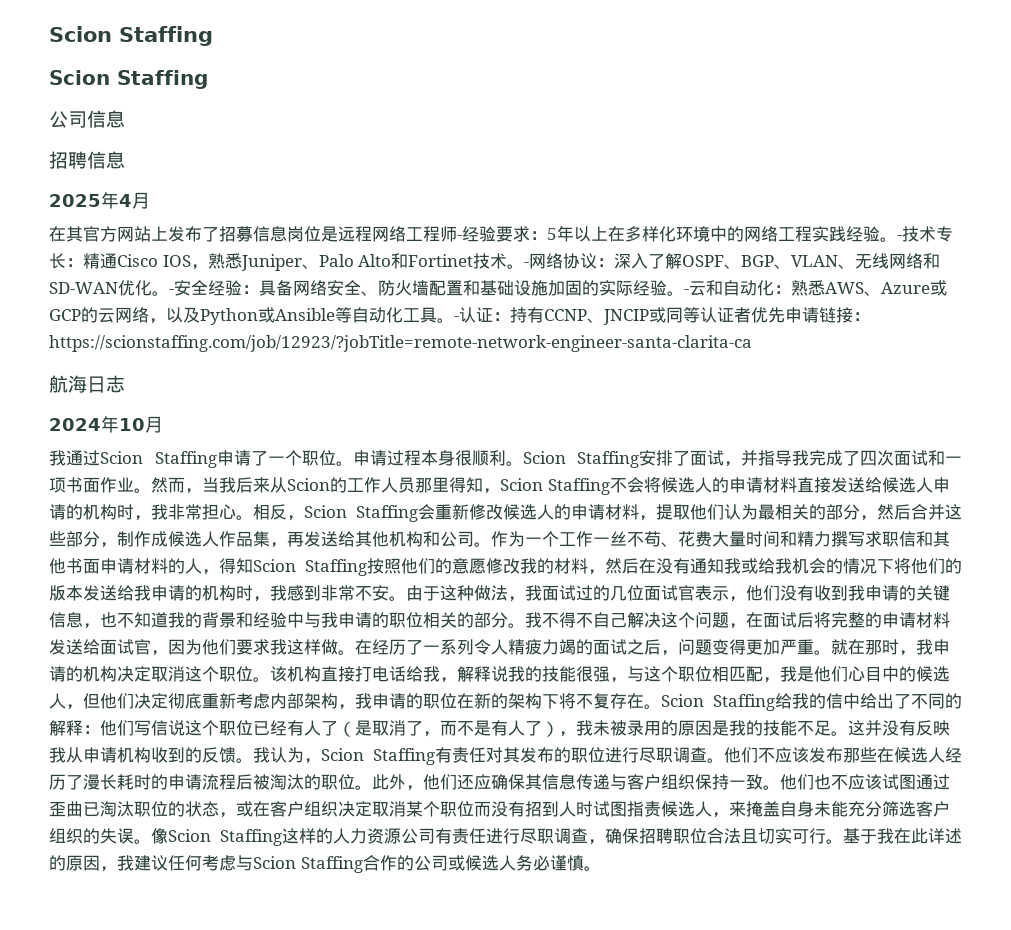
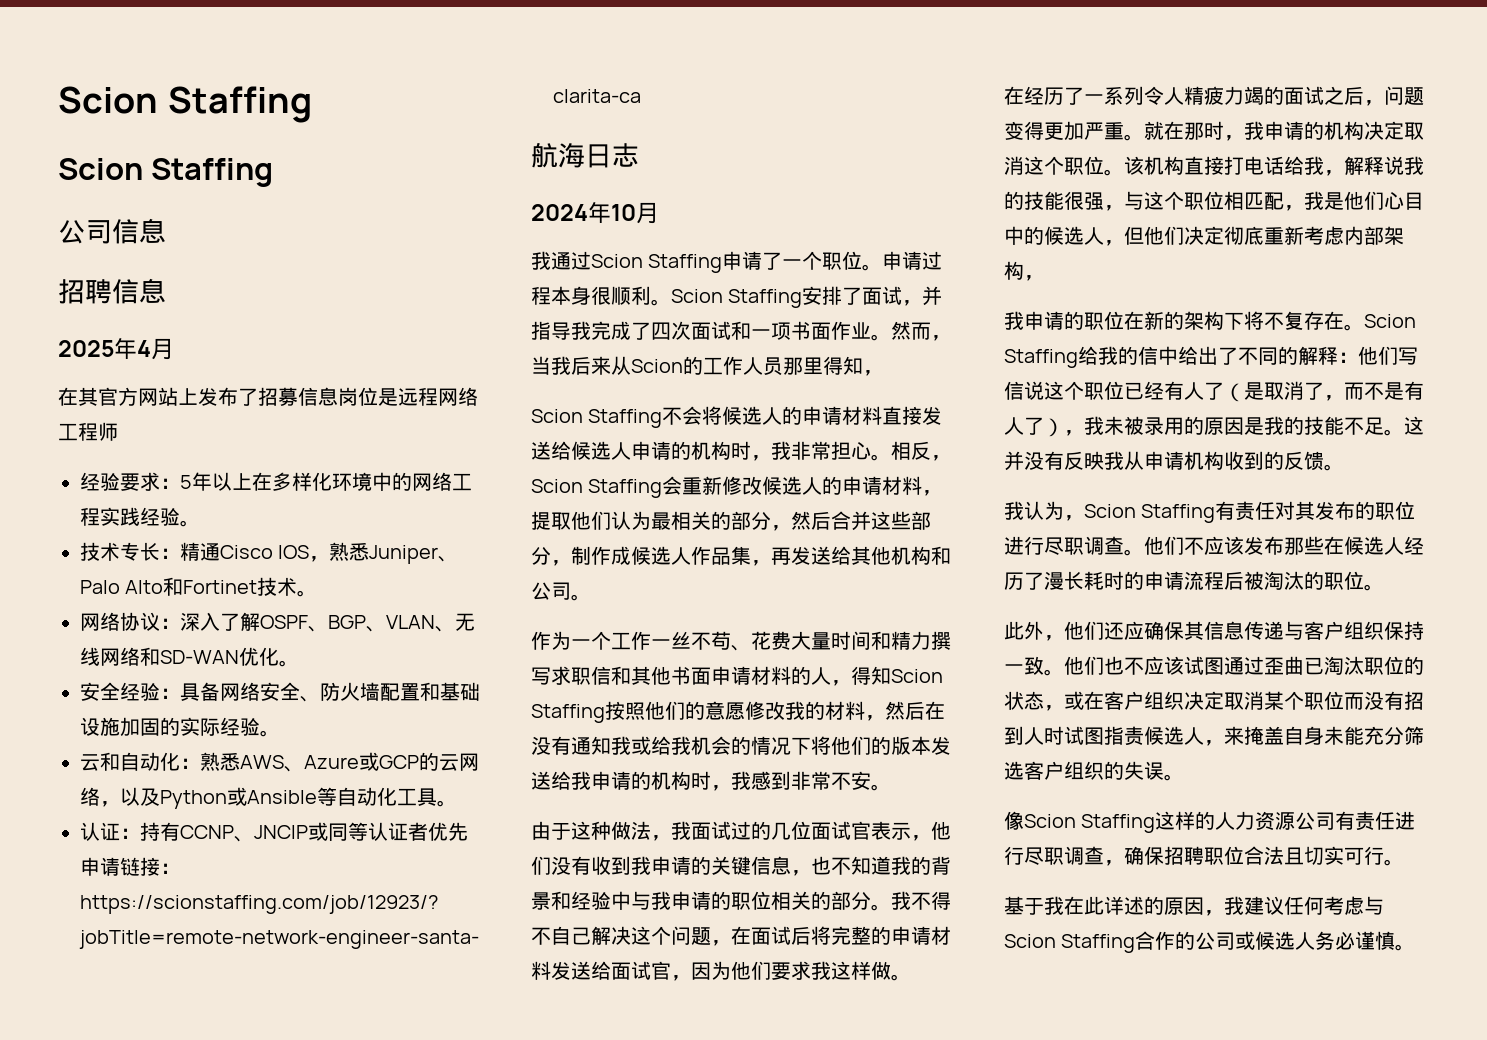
- 在其官方网站上发布了招募信息岗位是远程网络工程师-经验要求：
+ 在其官方网站上发布了招募信息岗位是远程网络工程师
+ 经验要求：
- 5年以上在多样化环境中的网络工程实践经验。-技术专长：
+ 5年以上在多样化环境中的网络工程实践经验。
+ 技术专长：
- 精通Cisco IOS，熟悉Juniper、Palo Alto和Fortinet技术。-网络协议：
+ 精通Cisco IOS，熟悉Juniper、Palo Alto和Fortinet技术。
+ 网络协议：
- 深入了解OSPF、BGP、VLAN、无线网络和SD-WAN优化。-安全经验：
+ 深入了解OSPF、BGP、VLAN、无线网络和SD-WAN优化。
+ 安全经验：
- 具备网络安全、防火墙配置和基础设施加固的实际经验。-云和自动化：
+ 具备网络安全、防火墙配置和基础设施加固的实际经验。
+ 云和自动化：
- 熟悉AWS、Azure或GCP的云网络，以及Python或Ansible等自动化工具。-认证：
+ 熟悉AWS、Azure或GCP的云网络，以及Python或Ansible等自动化工具。
+ 认证：
- 然而，当我后来从Scion的工作人员那里得知，Scion Staffing不会将候选人的申请材料直接发送给候选人申请的机构时，我非常担心。
+ 然而，当我后来从Scion的工作人员那里得知，
+ Scion Staffing不会将候选人的申请材料直接发送给候选人申请的机构时，我非常担心。
- 相反，Scion Staffing会重新修改候选人的申请材料，提取他们认为最相关的部分，然后合并这些部分，制作成候选人作品集，再发送给其他机构和公司。作为一个工作一丝不苟、花费大量时间和精力撰写求职信和其他书面申请材料的人，得知Scion Staffing按照他们的意愿修改我的材料，然后在没有通知我或给我机会的情况下将他们的版本发送给我申请的机构时，我感到非常不安。由于这种做法，我面试过的几位面试官表示，他们没有收到我申请的关键信息，也不知道我的背景和经验中与我申请的职位相关的部分。
+ 相反，Scion Staffing会重新修改候选人的申请材料，提取他们认为最相关的部分，然后合并这些部分，制作成候选人作品集，再发送给其他机构和公司。
+ 作为一个工作一丝不苟、花费大量时间和精力撰写求职信和其他书面申请材料的人，得知Scion Staffing按照他们的意愿修改我的材料，然后在没有通知我或给我机会的情况下将他们的版本发送给我申请的机构时，我感到非常不安。
+ 由于这种做法，我面试过的几位面试官表示，他们没有收到我申请的关键信息，也不知道我的背景和经验中与我申请的职位相关的部分。
- 我不得不自己解决这个问题，在面试后将完整的申请材料发送给面试官，因为他们要求我这样做。在经历了一系列令人精疲力竭的面试之后，问题变得更加严重。
+ 我不得不自己解决这个问题，在面试后将完整的申请材料发送给面试官，因为他们要求我这样做。
+ 在经历了一系列令人精疲力竭的面试之后，问题变得更加严重。
- 该机构直接打电话给我，解释说我的技能很强，与这个职位相匹配，我是他们心目中的候选人，但他们决定彻底重新考虑内部架构，我申请的职位在新的架构下将不复存在。
+ 该机构直接打电话给我，解释说我的技能很强，与这个职位相匹配，我是他们心目中的候选人，但他们决定彻底重新考虑内部架构，
+ 我申请的职位在新的架构下将不复存在。
- 这并没有反映我从申请机构收到的反馈。我认为，Scion Staffing有责任对其发布的职位进行尽职调查。
+ 这并没有反映我从申请机构收到的反馈。
+ 我认为，Scion Staffing有责任对其发布的职位进行尽职调查。
- 他们不应该发布那些在候选人经历了漫长耗时的申请流程后被淘汰的职位。此外，他们还应确保其信息传递与客户组织保持一致。
+ 他们不应该发布那些在候选人经历了漫长耗时的申请流程后被淘汰的职位。
+ 此外，他们还应确保其信息传递与客户组织保持一致。
- 他们也不应该试图通过歪曲已淘汰职位的状态，或在客户组织决定取消某个职位而没有招到人时试图指责候选人，来掩盖自身未能充分筛选客户组织的失误。像Scion Staffing这样的人力资源公司有责任进行尽职调查，确保招聘职位合法且切实可行。基于我在此详述的原因，我建议任何考虑与Scion Staffing合作的公司或候选人务必谨慎。
+ 他们也不应该试图通过歪曲已淘汰职位的状态，或在客户组织决定取消某个职位而没有招到人时试图指责候选人，来掩盖自身未能充分筛选客户组织的失误。
+ 像Scion Staffing这样的人力资源公司有责任进行尽职调查，确保招聘职位合法且切实可行。
+ 基于我在此详述的原因，我建议任何考虑与Scion Staffing合作的公司或候选人务必谨慎。

